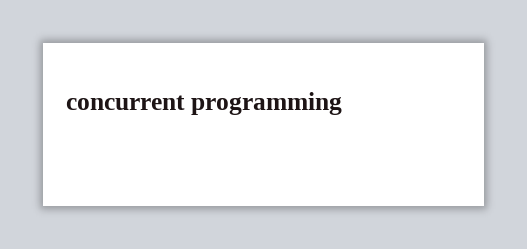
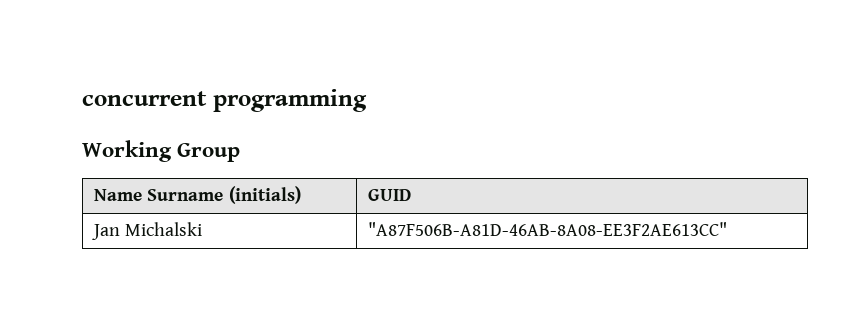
+ Working Group
+ Name Surname (initials) | GUID
+ Jan Michalski | "A87F506B-A81D-46AB-8A08-EE3F2AE613CC"

